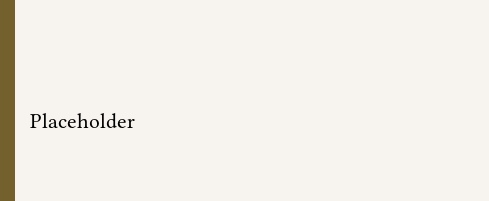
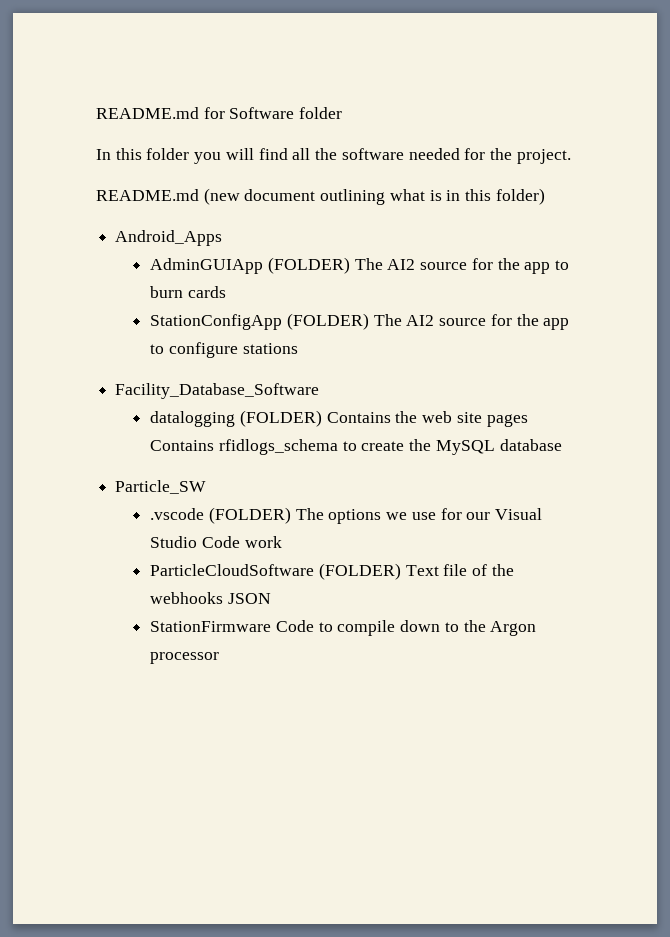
- Placeholder
+ README.md for Software folder
+ In this folder you will find all the software needed for the project.
+ README.md (new document outlining what is in this folder)
+ Android_Apps
+ AdminGUIApp (FOLDER) The AI2 source for the app to burn cards
+ StationConfigApp (FOLDER) The AI2 source for the app to configure stations
+ Facility_Database_Software
+ datalogging (FOLDER) Contains the web site pages Contains rfidlogs_schema to create the MySQL database
+ Particle_SW
+ .vscode (FOLDER) The options we use for our Visual Studio Code work
+ ParticleCloudSoftware (FOLDER) Text file of the webhooks JSON
+ StationFirmware Code to compile down to the Argon processor

